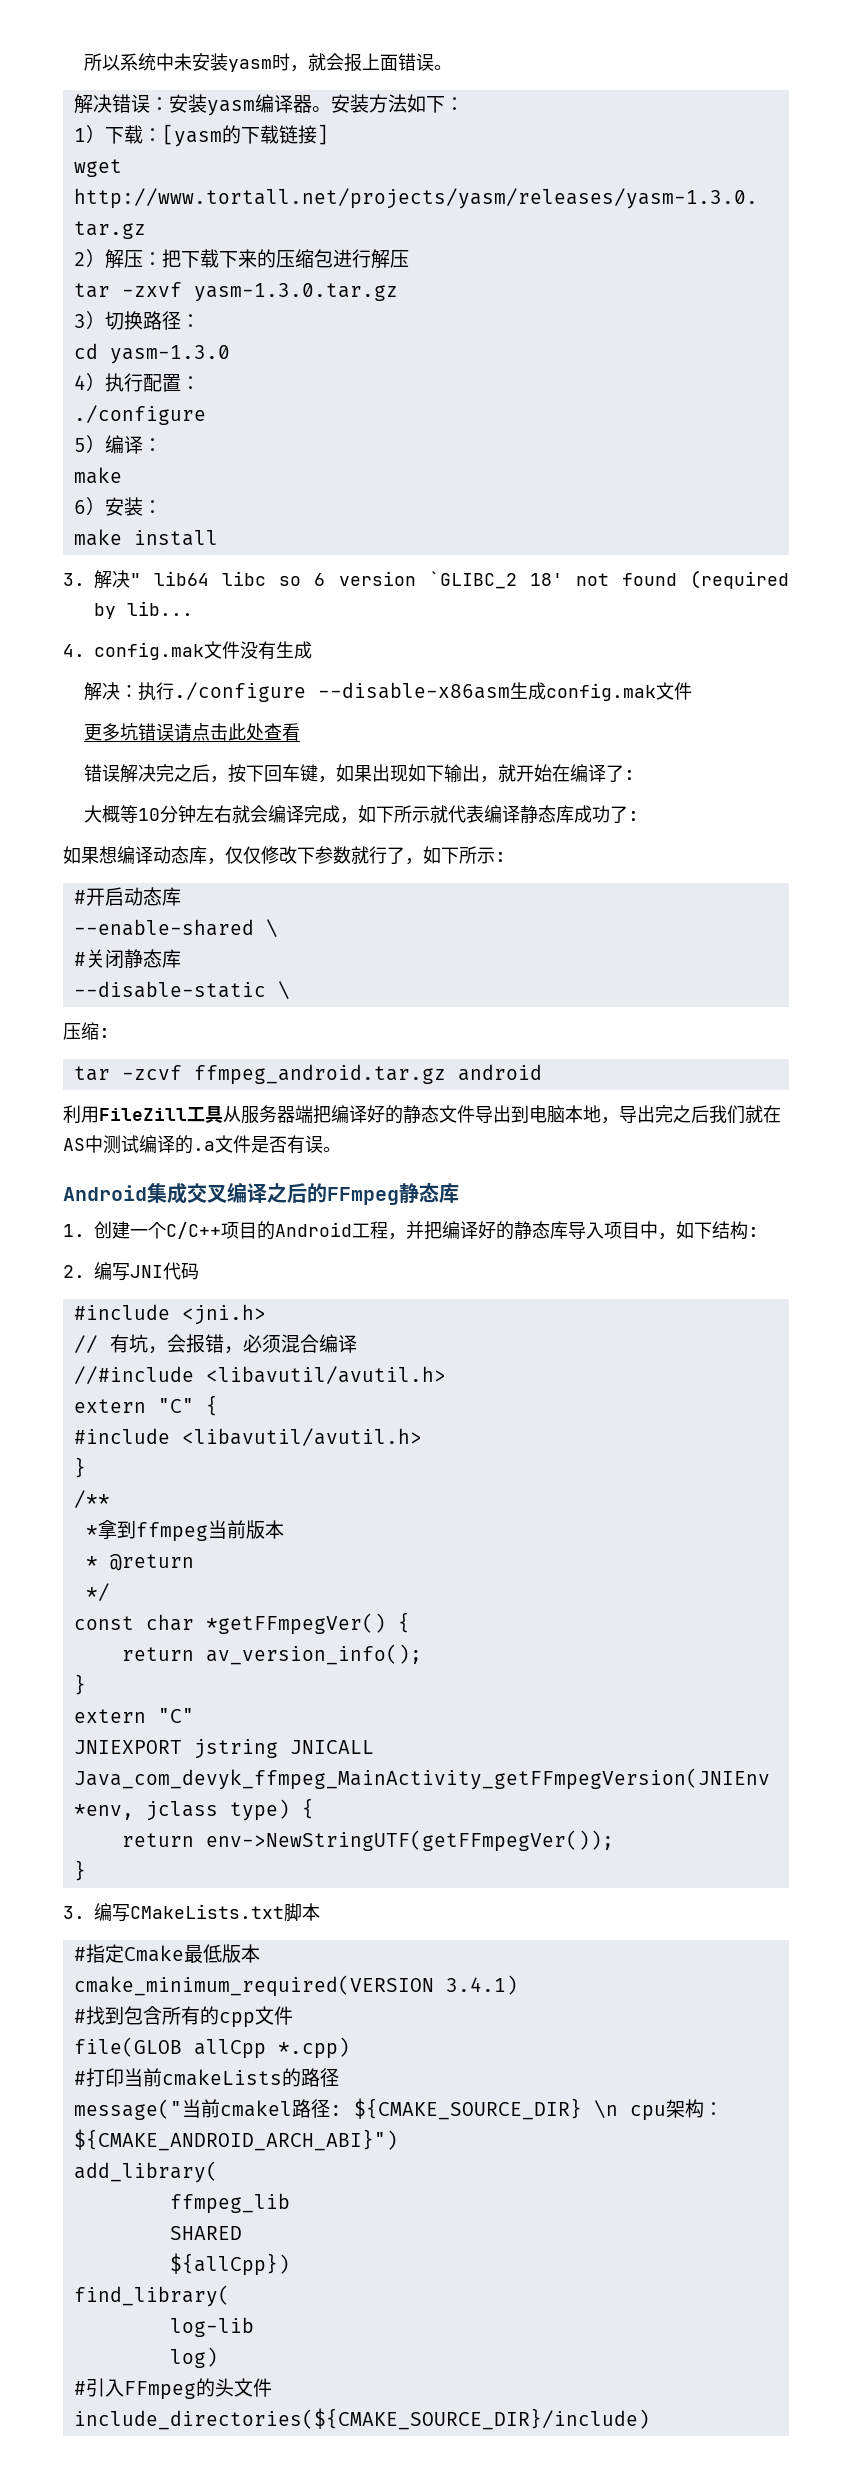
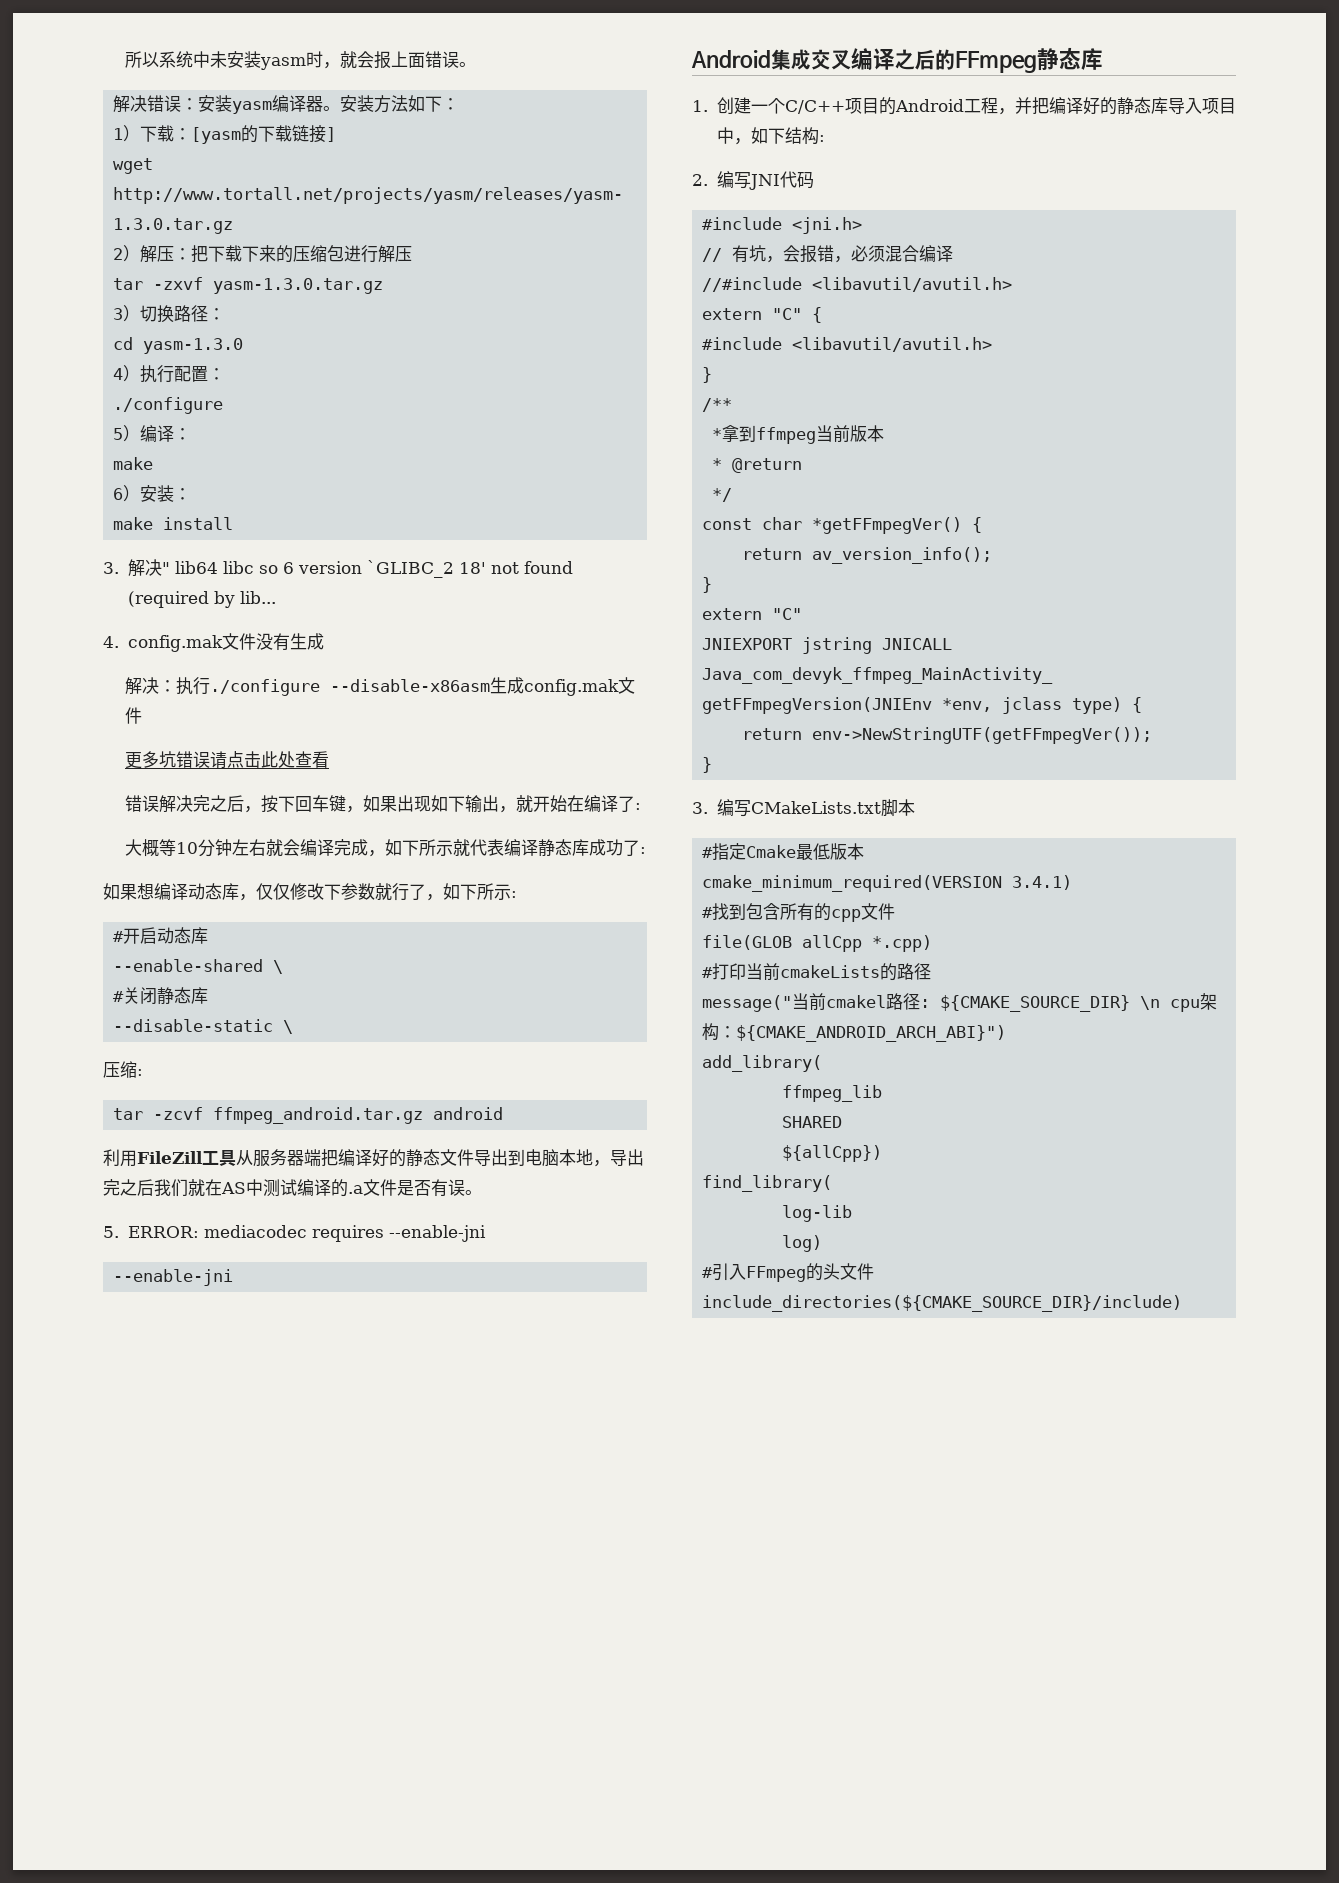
+ 5. ERROR: mediacodec requires --enable-jni
+ --enable-jni

